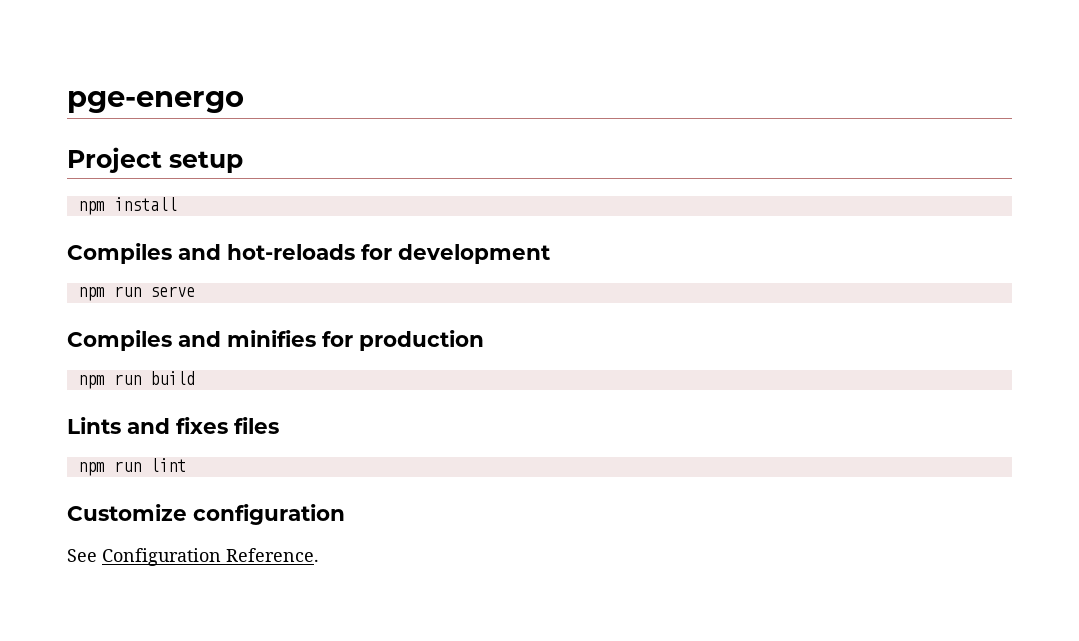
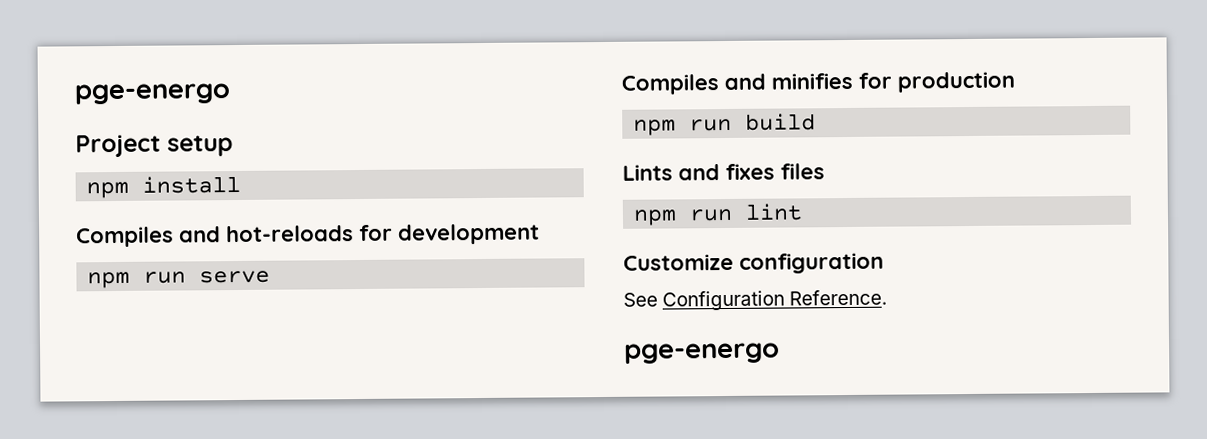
  See Configuration Reference.
+ pge-energo

